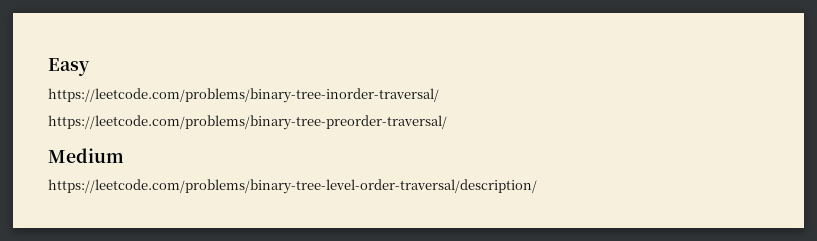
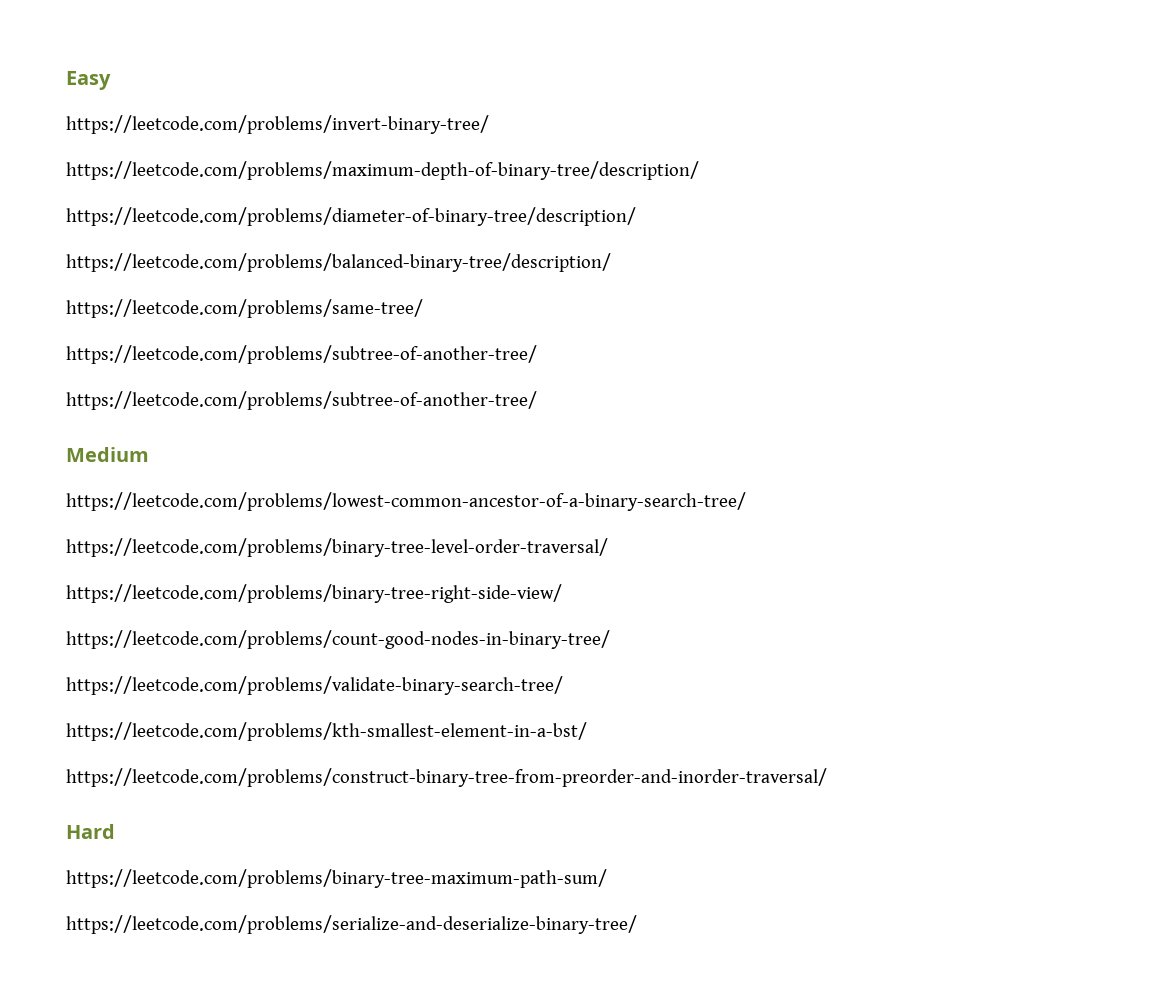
- https://leetcode.com/problems/binary-tree-inorder-traversal/
- https://leetcode.com/problems/binary-tree-preorder-traversal/
+ https://leetcode.com/problems/invert-binary-tree/
+ https://leetcode.com/problems/maximum-depth-of-binary-tree/description/
+ https://leetcode.com/problems/diameter-of-binary-tree/description/
+ https://leetcode.com/problems/balanced-binary-tree/description/
+ https://leetcode.com/problems/same-tree/
+ https://leetcode.com/problems/subtree-of-another-tree/
+ https://leetcode.com/problems/subtree-of-another-tree/
  Medium
- https://leetcode.com/problems/binary-tree-level-order-traversal/description/
+ https://leetcode.com/problems/lowest-common-ancestor-of-a-binary-search-tree/
+ https://leetcode.com/problems/binary-tree-level-order-traversal/
+ https://leetcode.com/problems/binary-tree-right-side-view/
+ https://leetcode.com/problems/count-good-nodes-in-binary-tree/
+ https://leetcode.com/problems/validate-binary-search-tree/
+ https://leetcode.com/problems/kth-smallest-element-in-a-bst/
+ https://leetcode.com/problems/construct-binary-tree-from-preorder-and-inorder-traversal/
+ Hard
+ https://leetcode.com/problems/binary-tree-maximum-path-sum/
+ https://leetcode.com/problems/serialize-and-deserialize-binary-tree/

